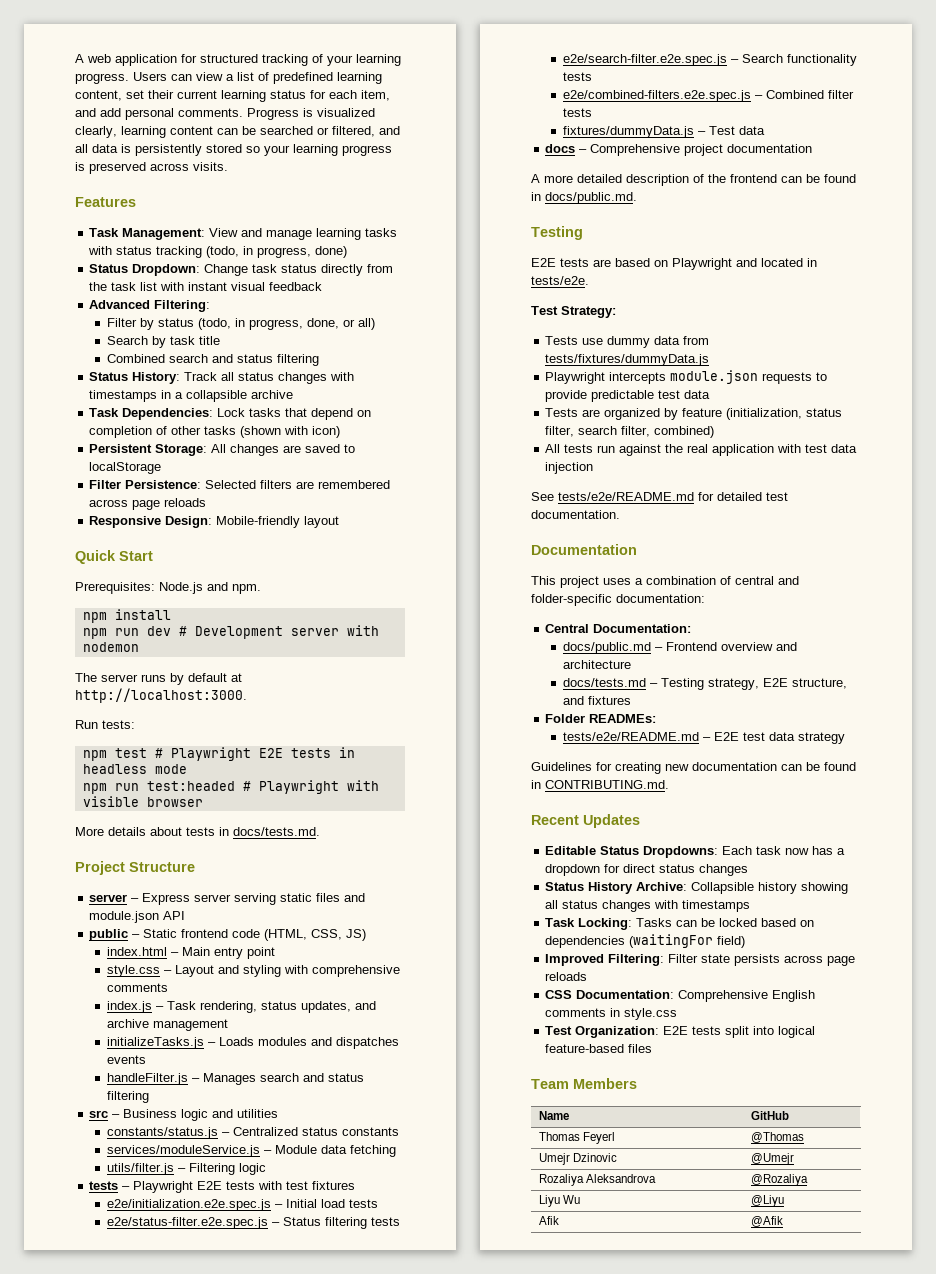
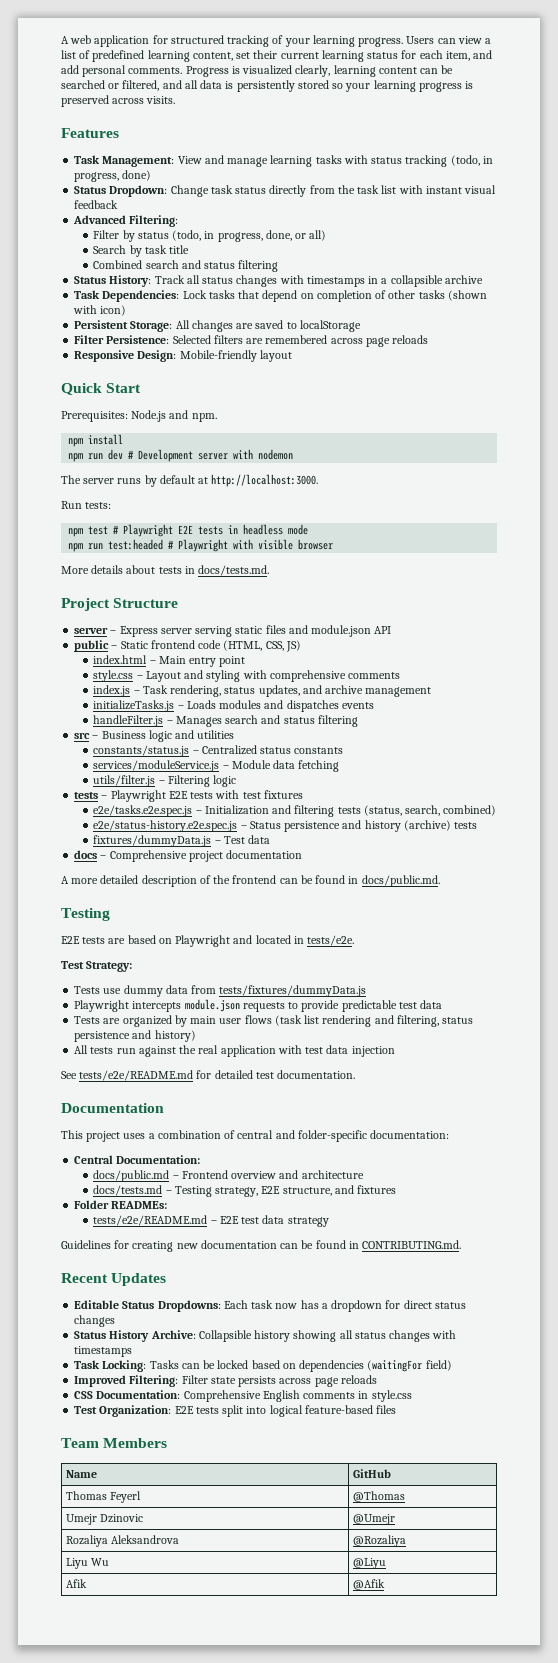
- e2e/initialization.e2e.spec.js – Initial load tests
- e2e/status-filter.e2e.spec.js – Status filtering tests
- e2e/search-filter.e2e.spec.js – Search functionality tests
- e2e/combined-filters.e2e.spec.js – Combined filter tests
+ e2e/tasks.e2e.spec.js – Initialization and filtering tests (status, search, combined)
+ e2e/status-history.e2e.spec.js – Status persistence and history (archive) tests
- Tests are organized by feature (initialization, status filter, search filter, combined)
+ Tests are organized by main user flows (task list rendering and filtering, status persistence and history)

